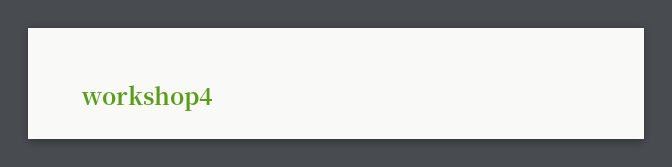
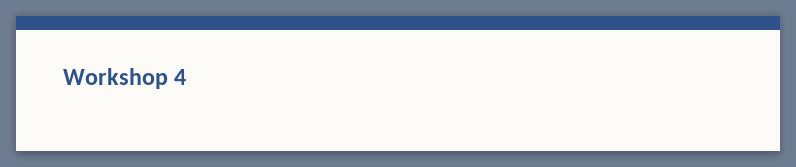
- workshop4
+ Workshop 4

